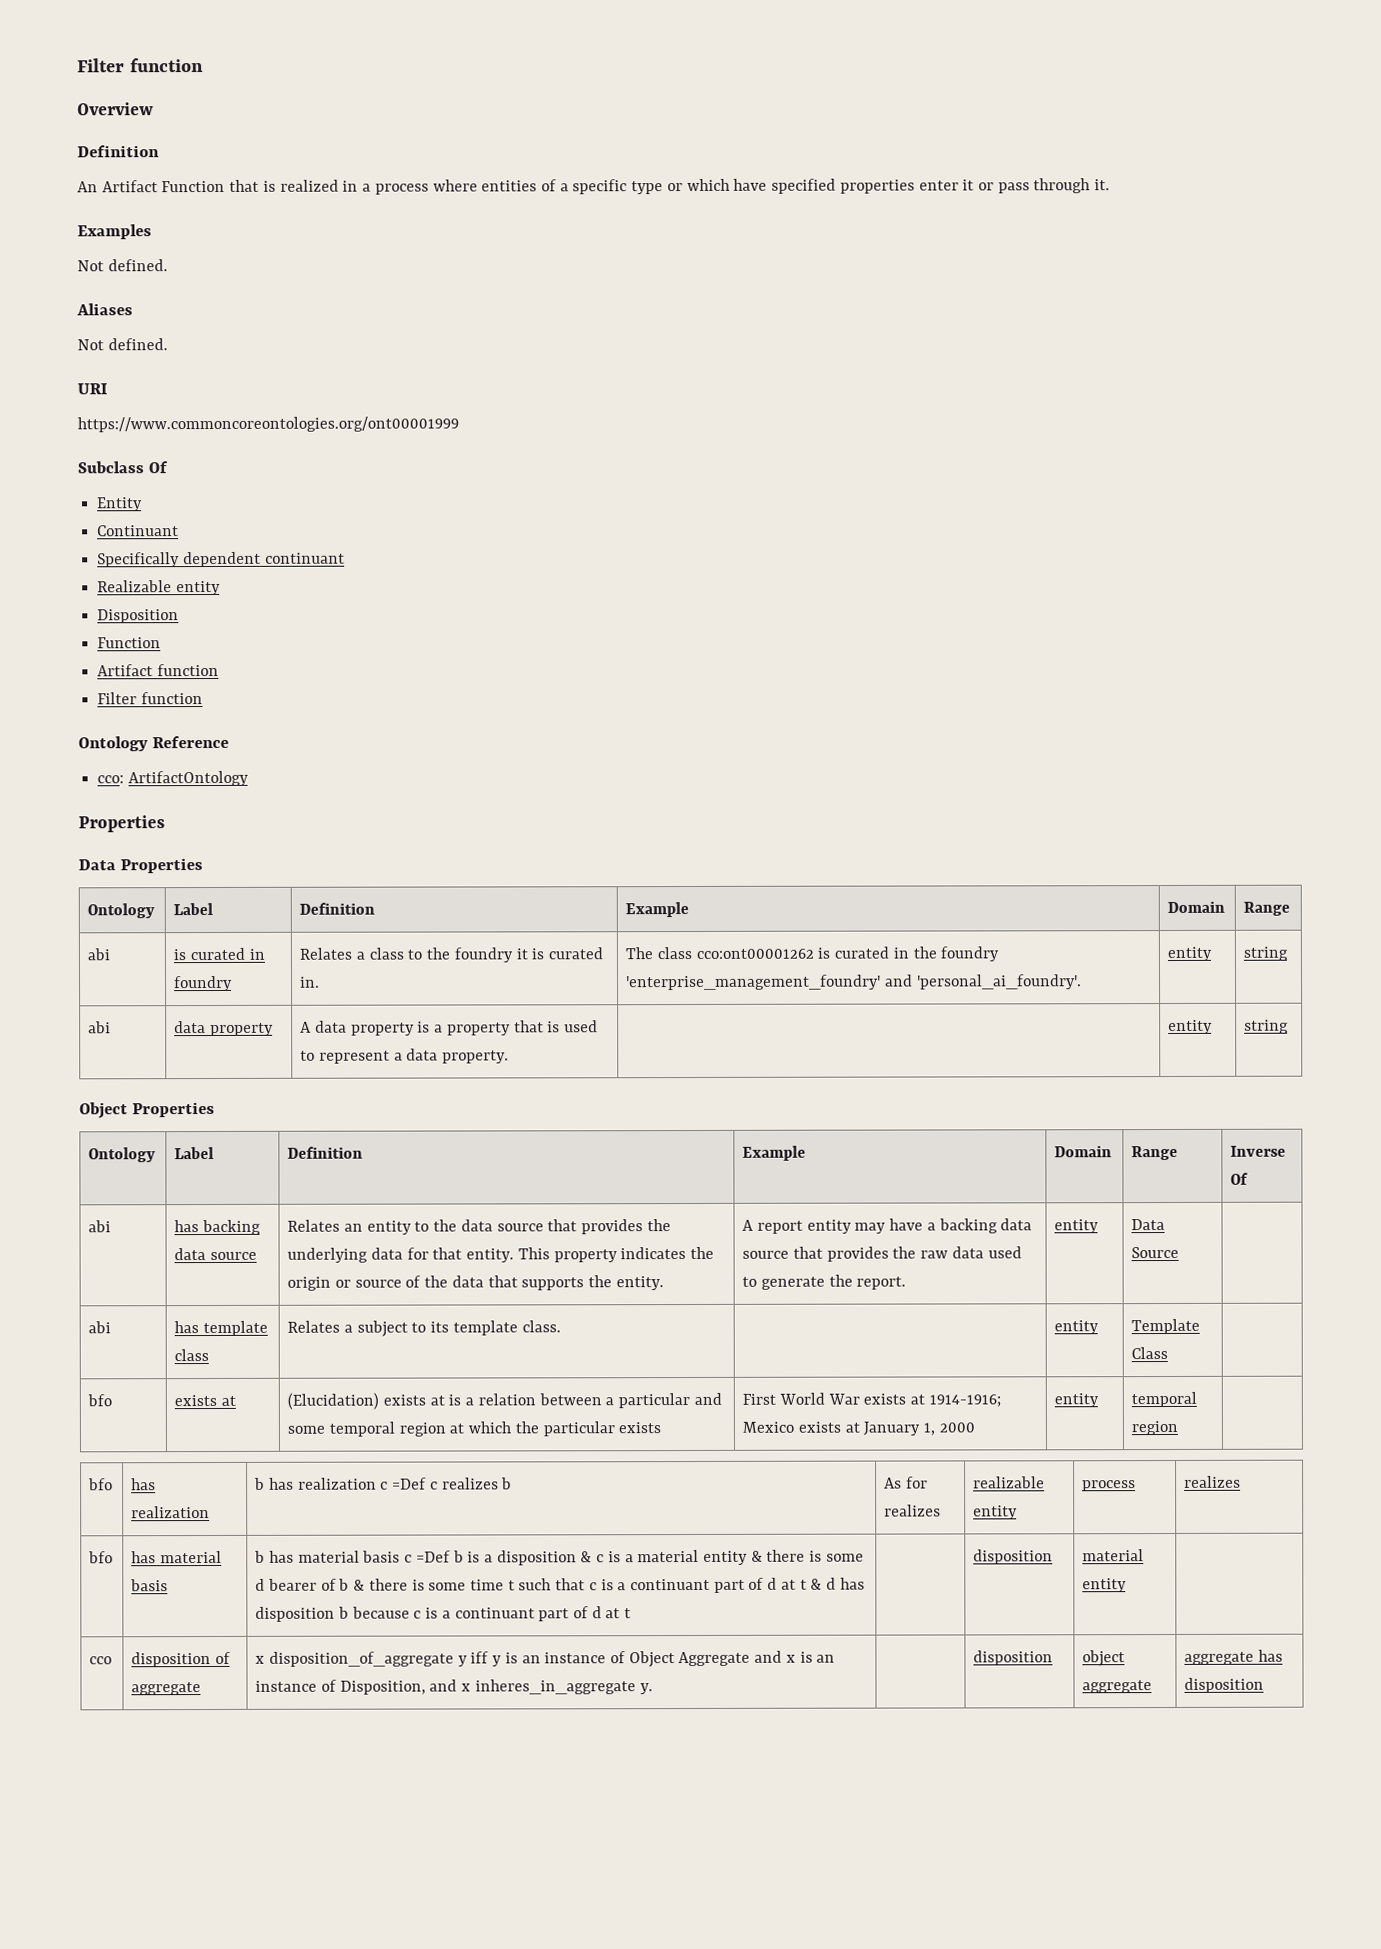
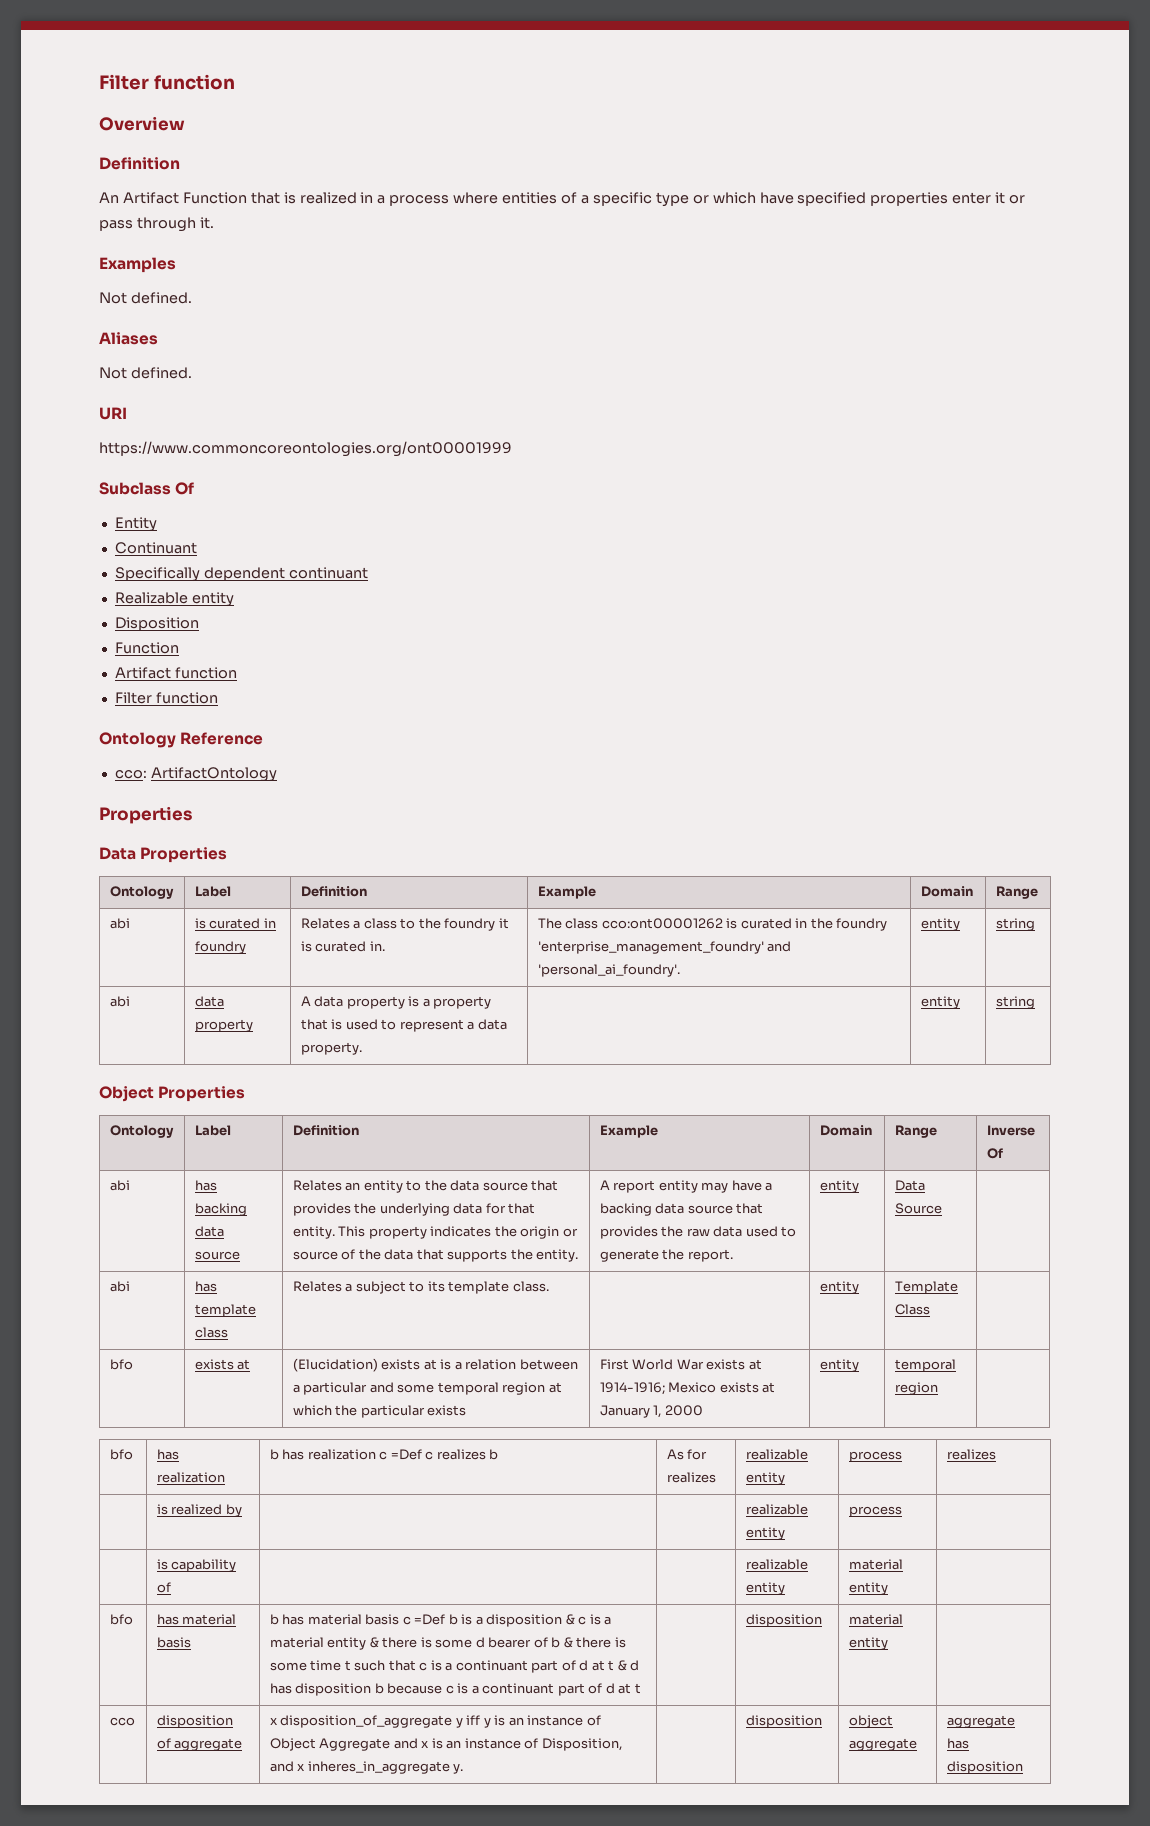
+ | is realized by | | | realizable entity | process |
+ | is capability of | | | realizable entity | material entity |

